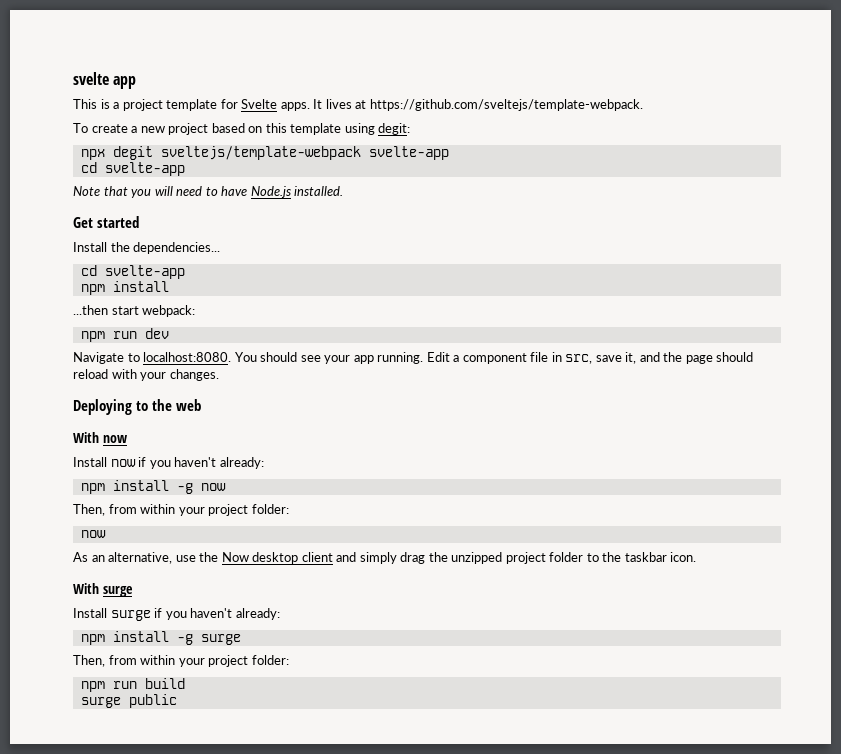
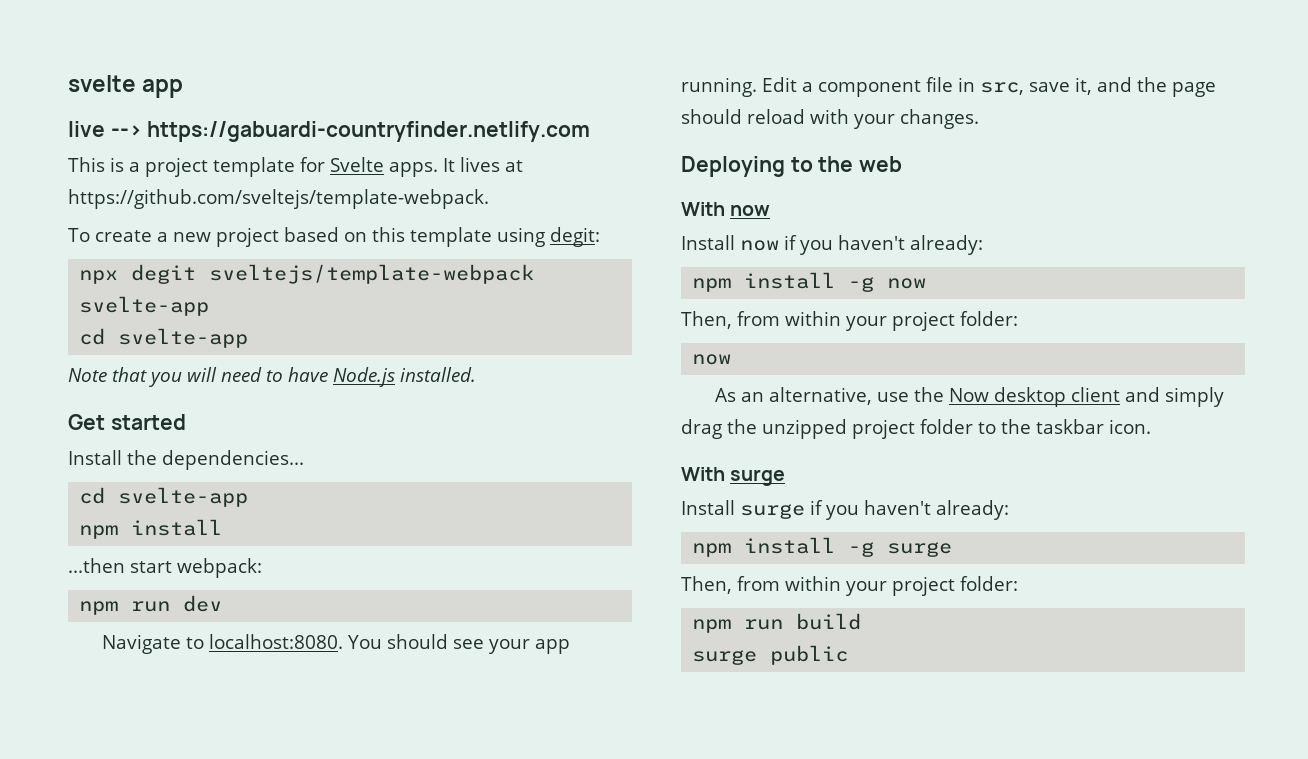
+ live --> https://gabuardi-countryfinder.netlify.com

